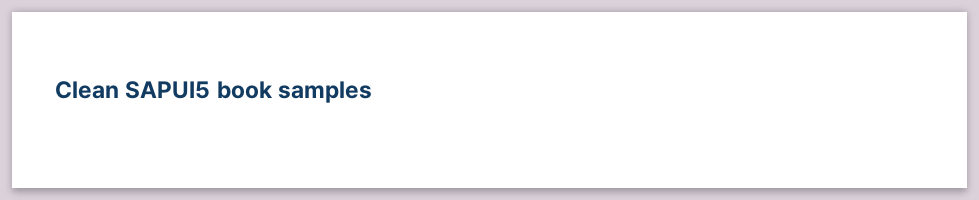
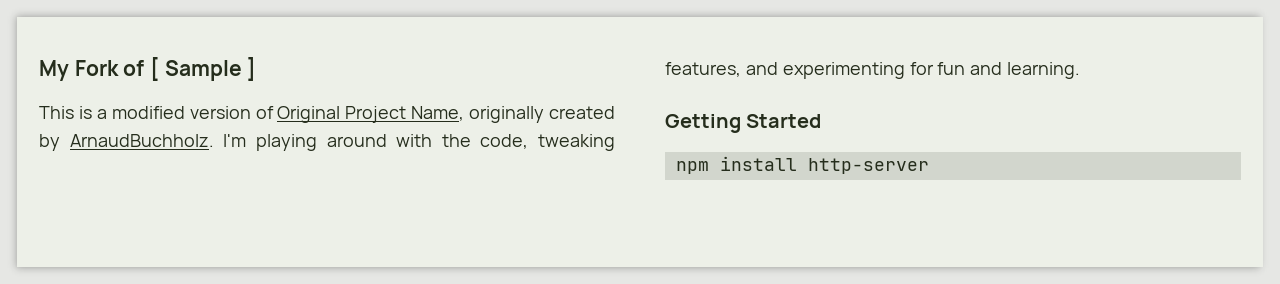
- Clean SAPUI5 book samples
+ My Fork of [ Sample ]
+ This is a modified version of Original Project Name, originally created by ArnaudBuchholz. I'm playing around with the code, tweaking features, and experimenting for fun and learning.
+ Getting Started
+ npm install http-server

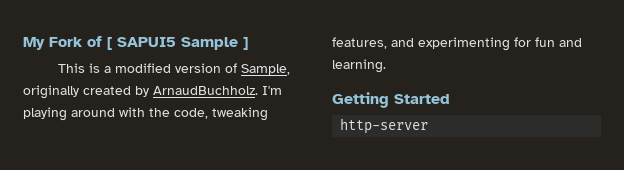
- My Fork of [ Sample ]
+ My Fork of [ SAPUI5 Sample ]
- This is a modified version of Original Project Name, originally created by ArnaudBuchholz.
+ This is a modified version of Sample, originally created by ArnaudBuchholz.
- npm install http-server
+ http-server

